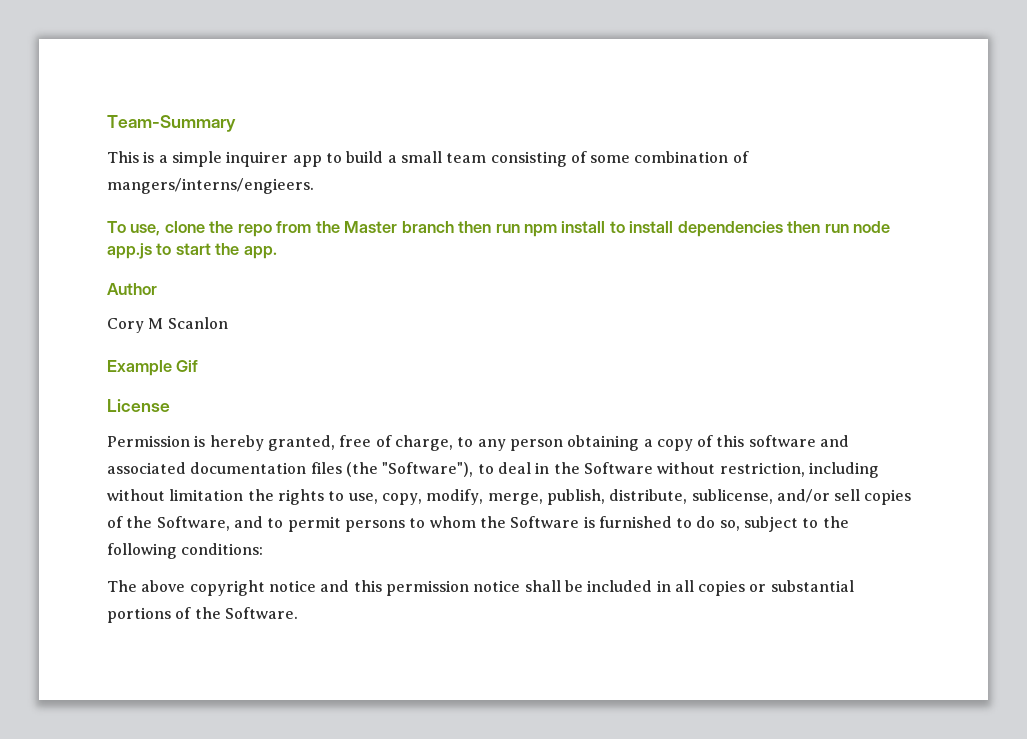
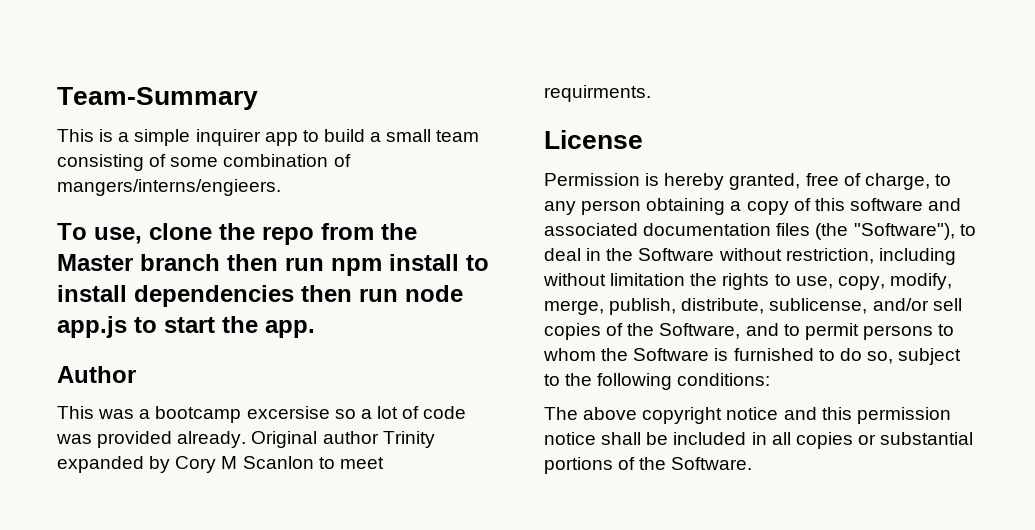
- Cory M Scanlon
- Example Gif
+ This was a bootcamp excersise so a lot of code was provided already. Original author Trinity expanded by Cory M Scanlon to meet requirments.

